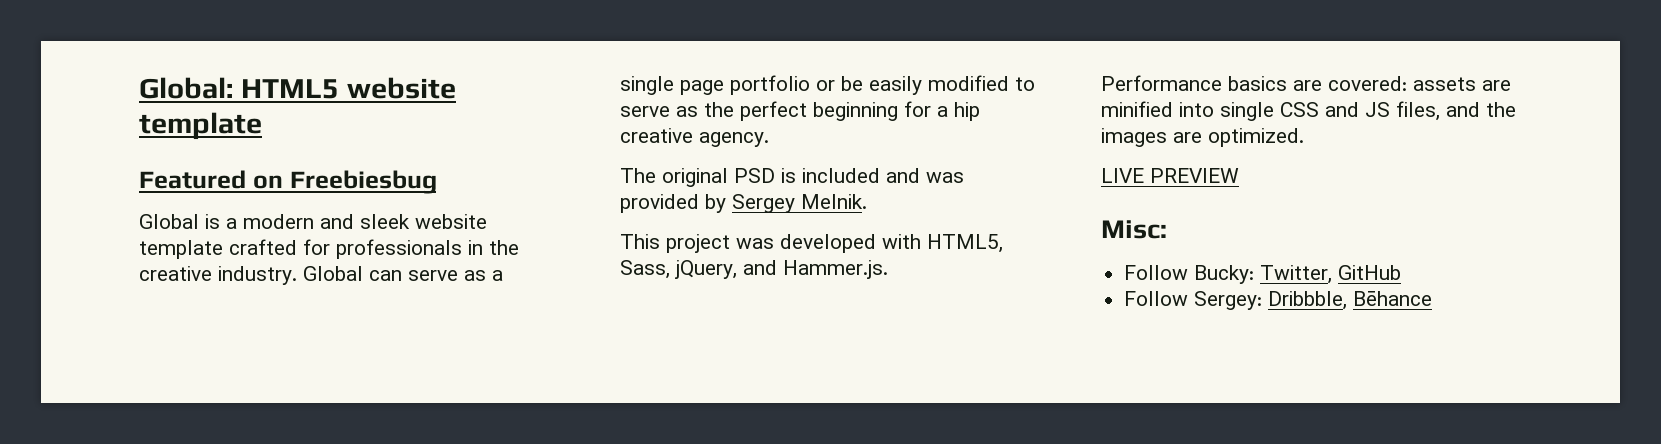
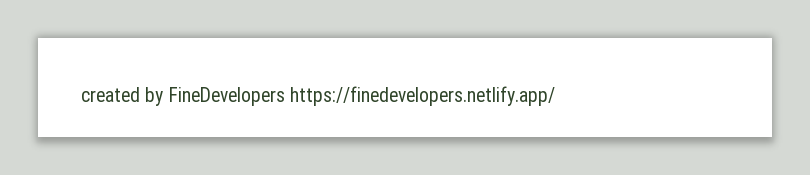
- Global: HTML5 website template
- Featured on Freebiesbug
- Global is a modern and sleek website template crafted for professionals in the creative industry. Global can serve as a single page portfolio or be easily modified to serve as the perfect beginning for a hip creative agency.
- The original PSD is included and was provided by Sergey Melnik.
- This project was developed with HTML5, Sass, jQuery, and Hammer.js.
- Performance basics are covered: assets are minified into single CSS and JS files, and the images are optimized.
- LIVE PREVIEW
- Misc:
- Follow Bucky: Twitter, GitHub
- Follow Sergey: Dribbble, Bēhance
+ created by FineDevelopers https://finedevelopers.netlify.app/

